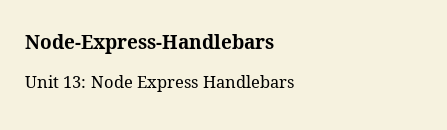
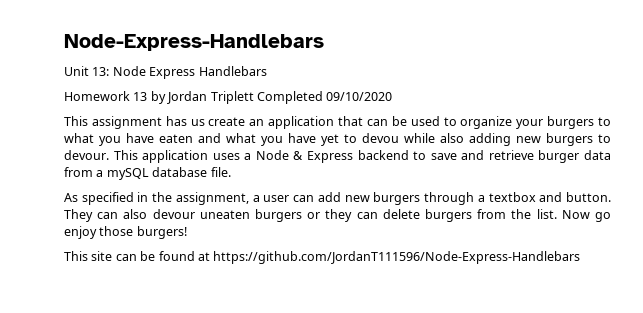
+ Homework 13 by Jordan Triplett Completed 09/10/2020
+ This assignment has us create an application that can be used to organize your burgers to what you have eaten and what you have yet to devou while also adding new burgers to devour. This application uses a Node & Express backend to save and retrieve burger data from a mySQL database file.
+ As specified in the assignment, a user can add new burgers through a textbox and button. They can also devour uneaten burgers or they can delete burgers from the list. Now go enjoy those burgers!
+ This site can be found at https://github.com/JordanT111596/Node-Express-Handlebars

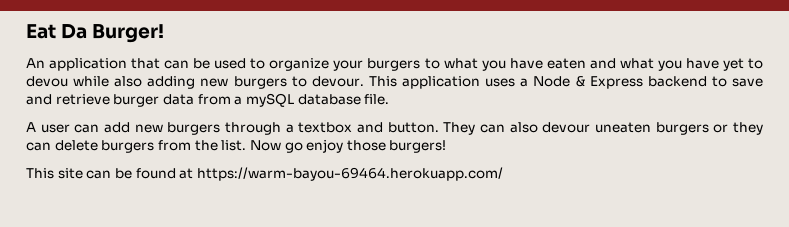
- Node-Express-Handlebars
- Unit 13: Node Express Handlebars
- Homework 13 by Jordan Triplett Completed 09/10/2020
- This assignment has us create an application that can be used to organize your burgers to what you have eaten and what you have yet to devou while also adding new burgers to devour.
+ Eat Da Burger!
+ An application that can be used to organize your burgers to what you have eaten and what you have yet to devou while also adding new burgers to devour.
- As specified in the assignment, a user can add new burgers through a textbox and button.
+ A user can add new burgers through a textbox and button.
- This site can be found at https://github.com/JordanT111596/Node-Express-Handlebars
+ This site can be found at https://warm-bayou-69464.herokuapp.com/

